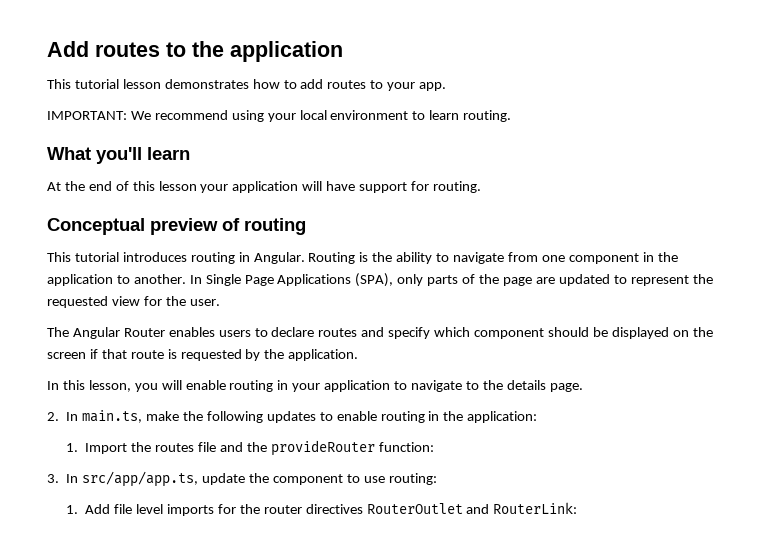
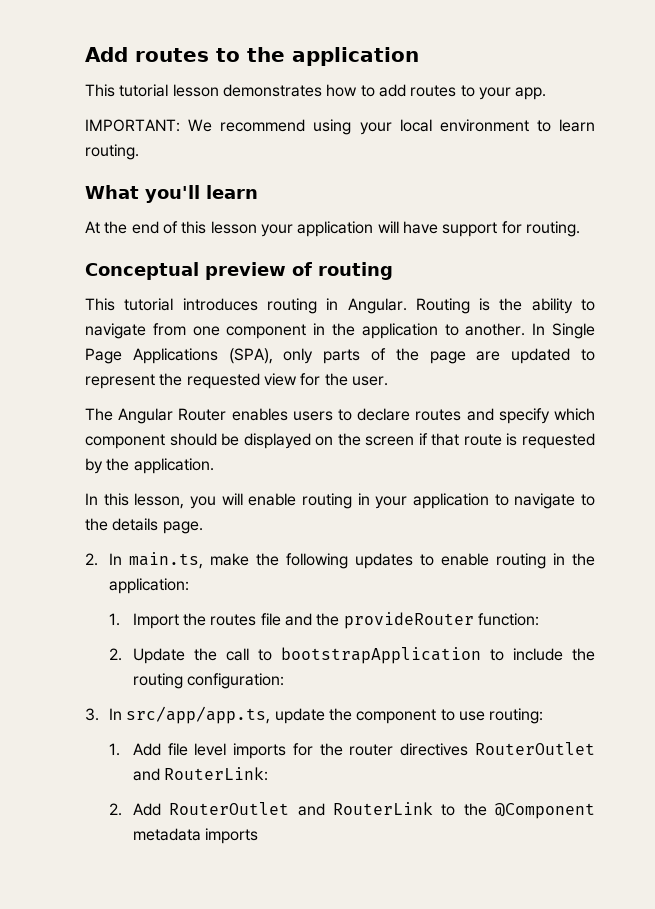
+ 2. Update the call to bootstrapApplication to include the routing configuration:
+ 2. Add RouterOutlet and RouterLink to the @Component metadata imports

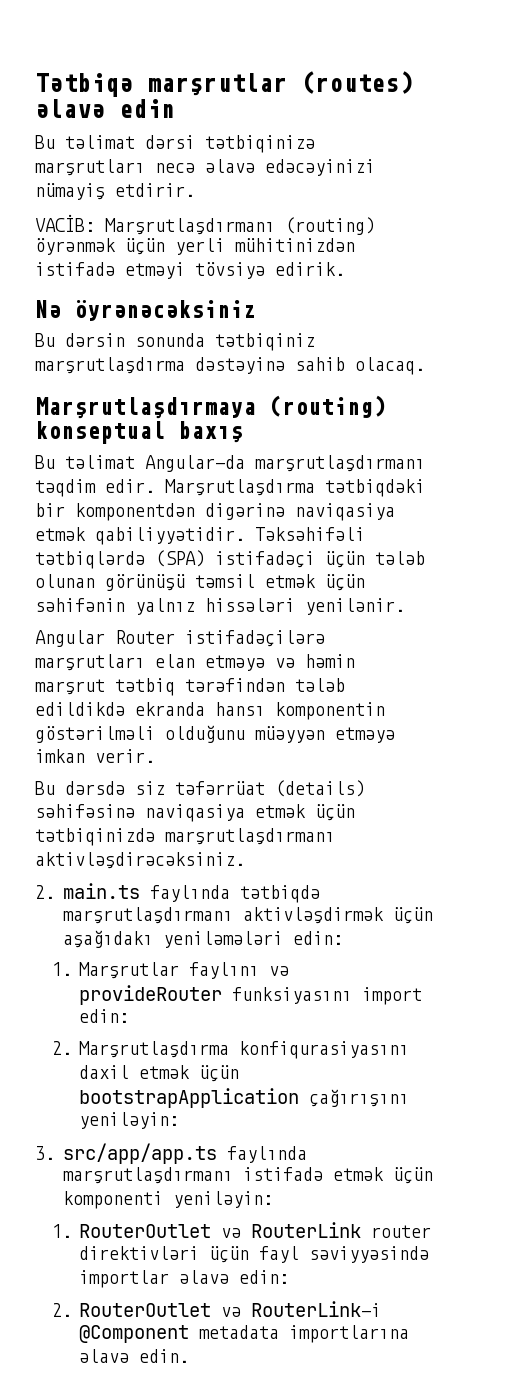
- Add routes to the application
- This tutorial lesson demonstrates how to add routes to your app.
- IMPORTANT: We recommend using your local environment to learn routing.
- What you'll learn
- At the end of this lesson your application will have support for routing.
- Conceptual preview of routing
- This tutorial introduces routing in Angular. Routing is the ability to navigate from one component in the application to another. In Single Page Applications (SPA), only parts of the page are updated to represent the requested view for the user.
- The Angular Router enables users to declare routes and specify which component should be displayed on the screen if that route is requested by the application.
- In this lesson, you will enable routing in your application to navigate to the details page.
- 2. In main.ts, make the following updates to enable routing in the application:
- 1. Import the routes file and the provideRouter function:
- 2. Update the call to bootstrapApplication to include the routing configuration:
- 3. In src/app/app.ts, update the component to use routing:
- 1. Add file level imports for the router directives RouterOutlet and RouterLink:
- 2. Add RouterOutlet and RouterLink to the @Component metadata imports
+ Tətbiqə marşrutlar (routes) əlavə edin
+ Bu təlimat dərsi tətbiqinizə marşrutları necə əlavə edəcəyinizi nümayiş etdirir.
+ VACİB: Marşrutlaşdırmanı (routing) öyrənmək üçün yerli mühitinizdən istifadə etməyi tövsiyə edirik.
+ Nə öyrənəcəksiniz
+ Bu dərsin sonunda tətbiqiniz marşrutlaşdırma dəstəyinə sahib olacaq.
+ Marşrutlaşdırmaya (routing) konseptual baxış
+ Bu təlimat Angular-da marşrutlaşdırmanı təqdim edir. Marşrutlaşdırma tətbiqdəki bir komponentdən digərinə naviqasiya etmək qabiliyyətidir. Təksəhifəli tətbiqlərdə (SPA) istifadəçi üçün tələb olunan görünüşü təmsil etmək üçün səhifənin yalnız hissələri yenilənir.
+ Angular Router istifadəçilərə marşrutları elan etməyə və həmin marşrut tətbiq tərəfindən tələb edildikdə ekranda hansı komponentin göstərilməli olduğunu müəyyən etməyə imkan verir.
+ Bu dərsdə siz təfərrüat (details) səhifəsinə naviqasiya etmək üçün tətbiqinizdə marşrutlaşdırmanı aktivləşdirəcəksiniz.
+ 2. main.ts faylında tətbiqdə marşrutlaşdırmanı aktivləşdirmək üçün aşağıdakı yeniləmələri edin:
+ 1. Marşrutlar faylını və provideRouter funksiyasını import edin:
+ 2. Marşrutlaşdırma konfiqurasiyasını daxil etmək üçün bootstrapApplication çağırışını yeniləyin:
+ 3. src/app/app.ts faylında marşrutlaşdırmanı istifadə etmək üçün komponenti yeniləyin:
+ 1. RouterOutlet və RouterLink router direktivləri üçün fayl səviyyəsində importlar əlavə edin:
+ 2. RouterOutlet və RouterLink-i @Component metadata importlarına əlavə edin.

